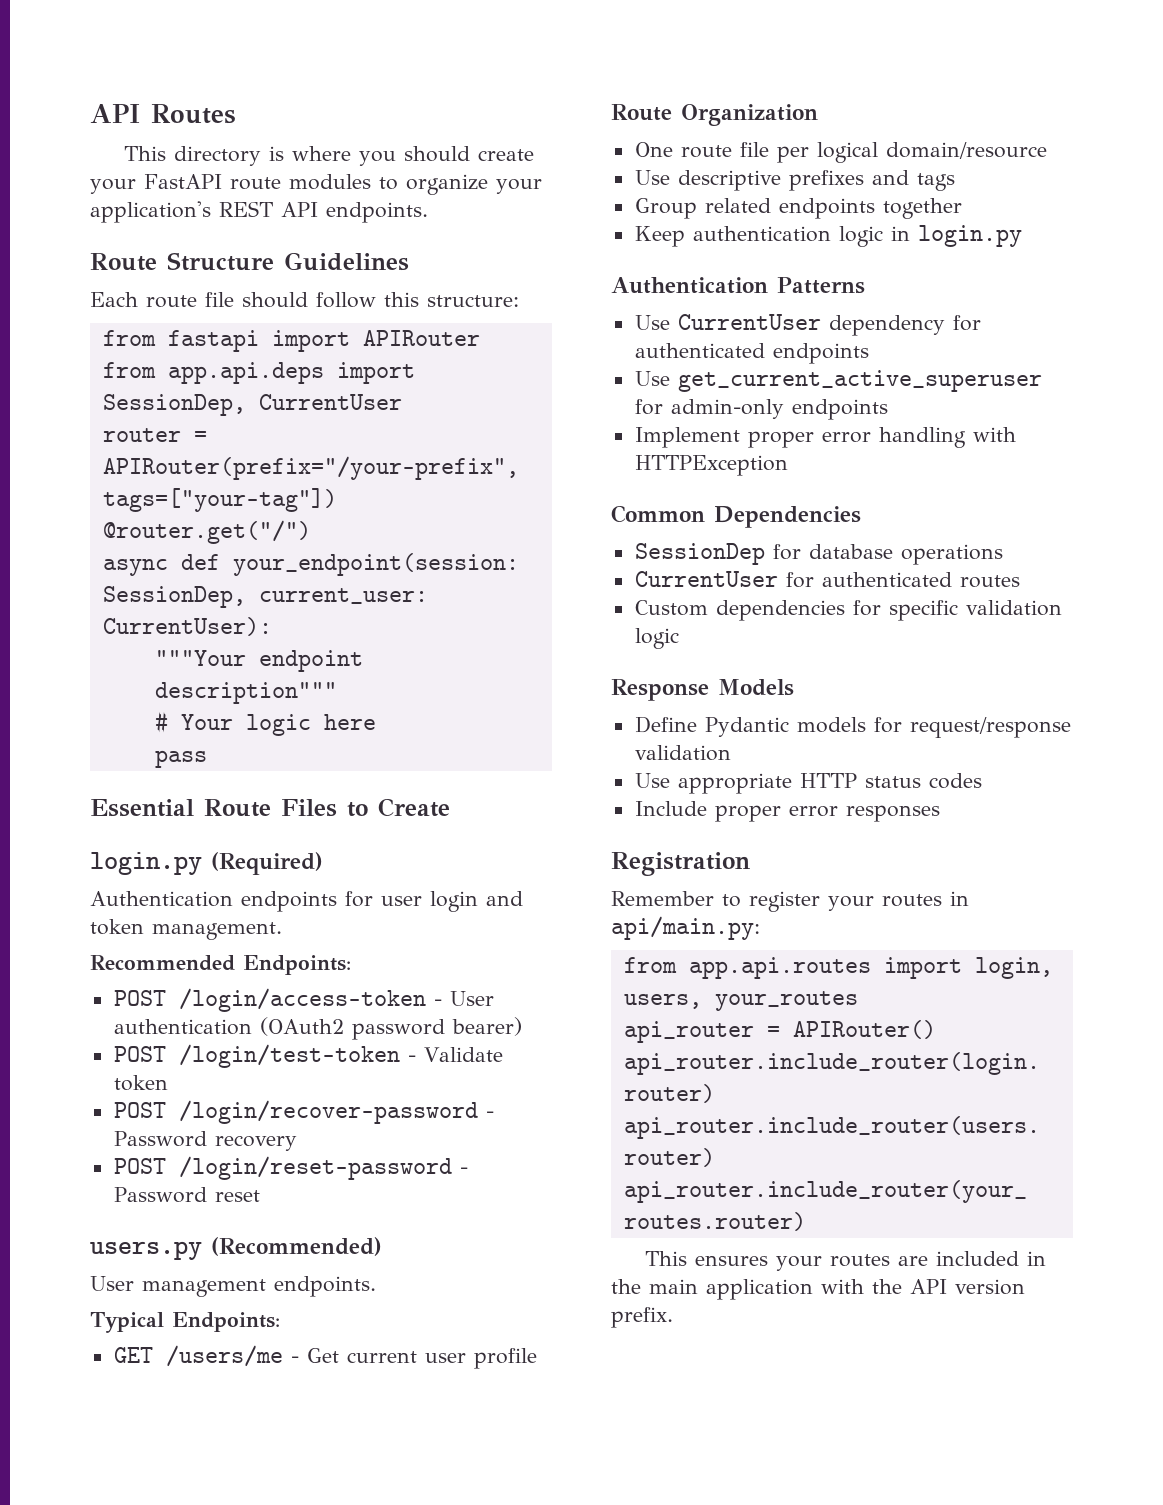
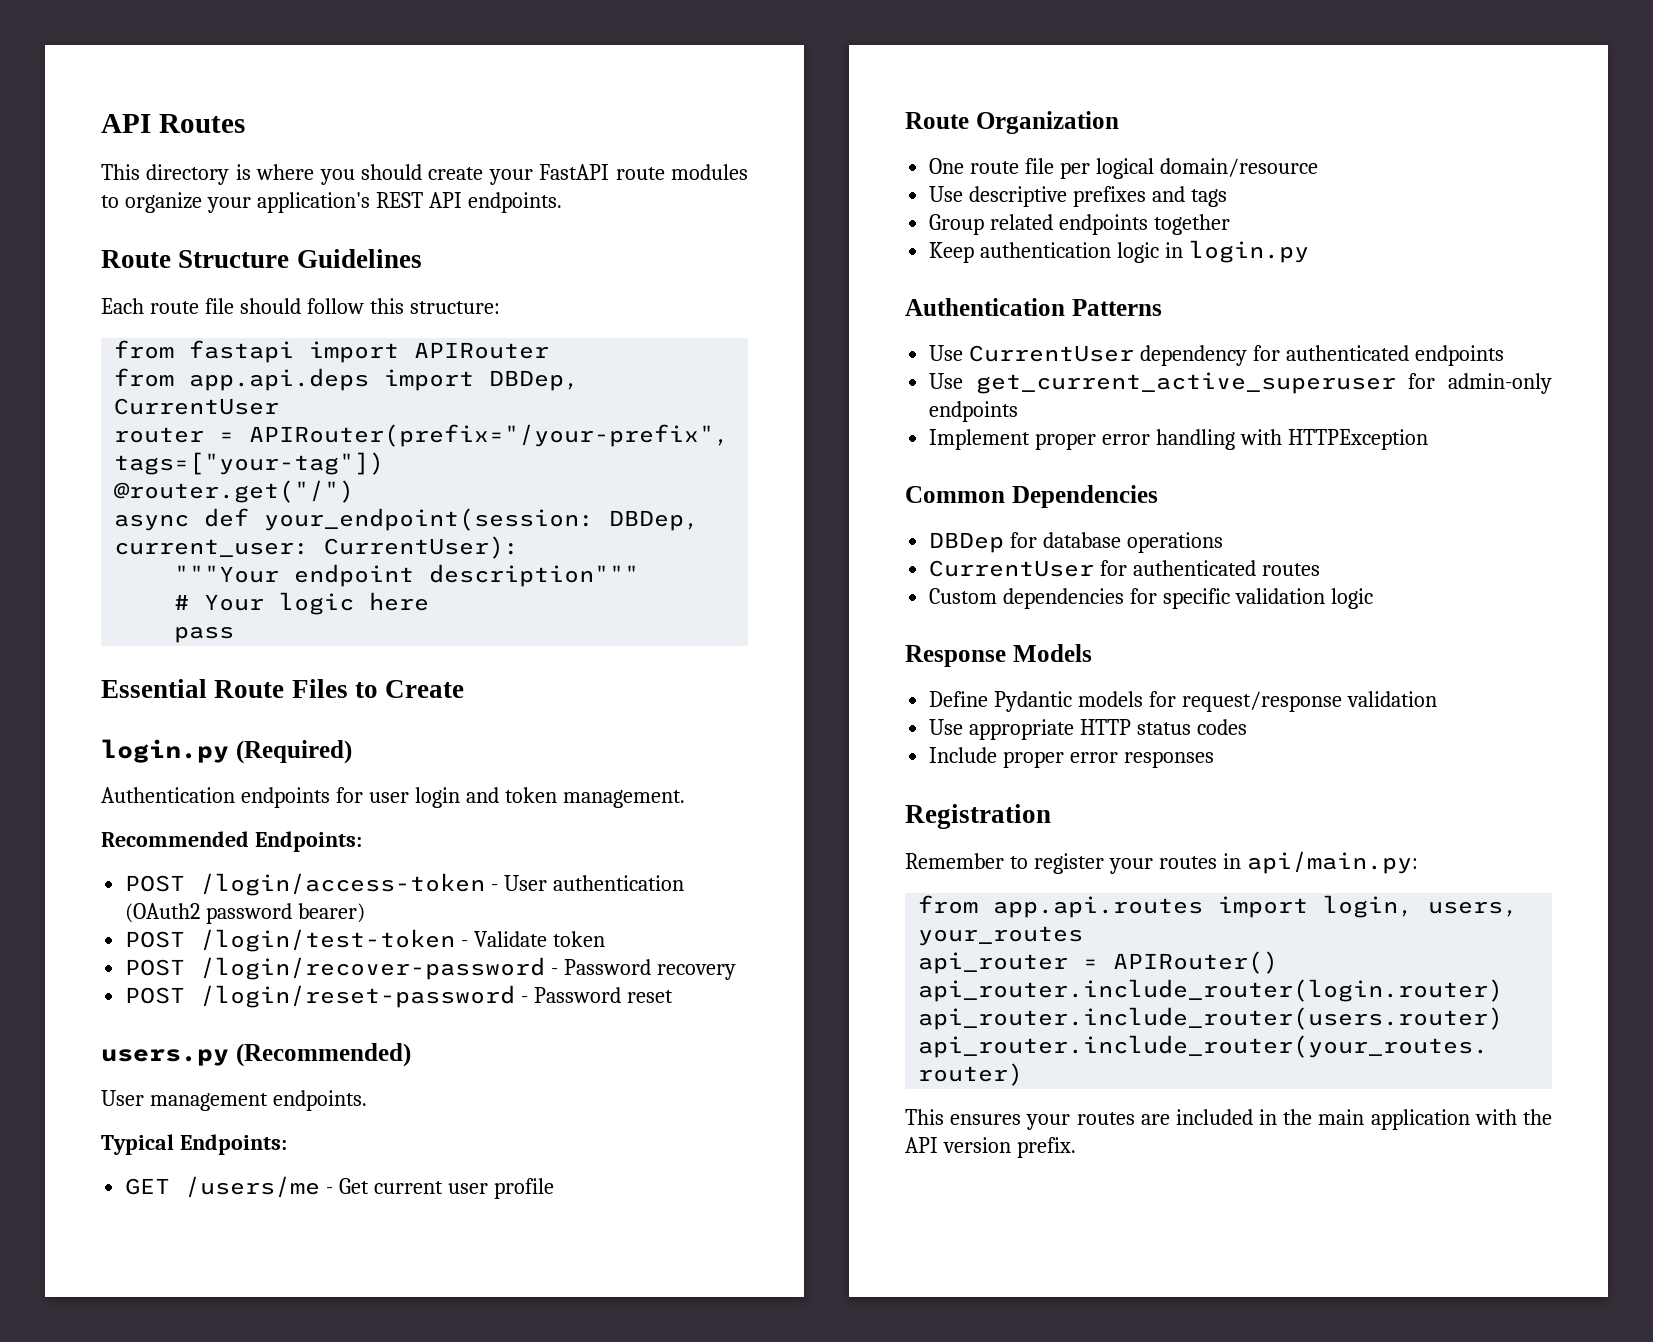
- from app.api.deps import SessionDep, CurrentUser
+ from app.api.deps import DBDep, CurrentUser
- async def your_endpoint(session: SessionDep, current_user: CurrentUser):
+ async def your_endpoint(session: DBDep, current_user: CurrentUser):
- SessionDep for database operations
+ DBDep for database operations

